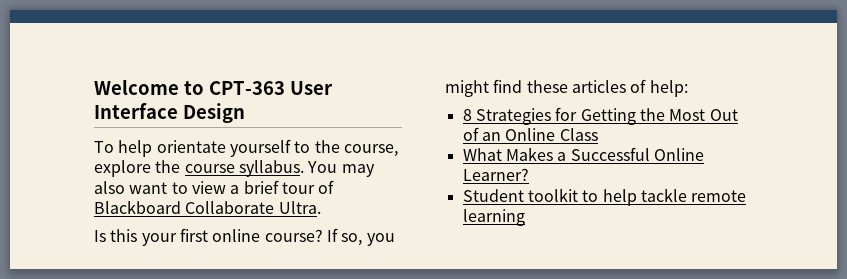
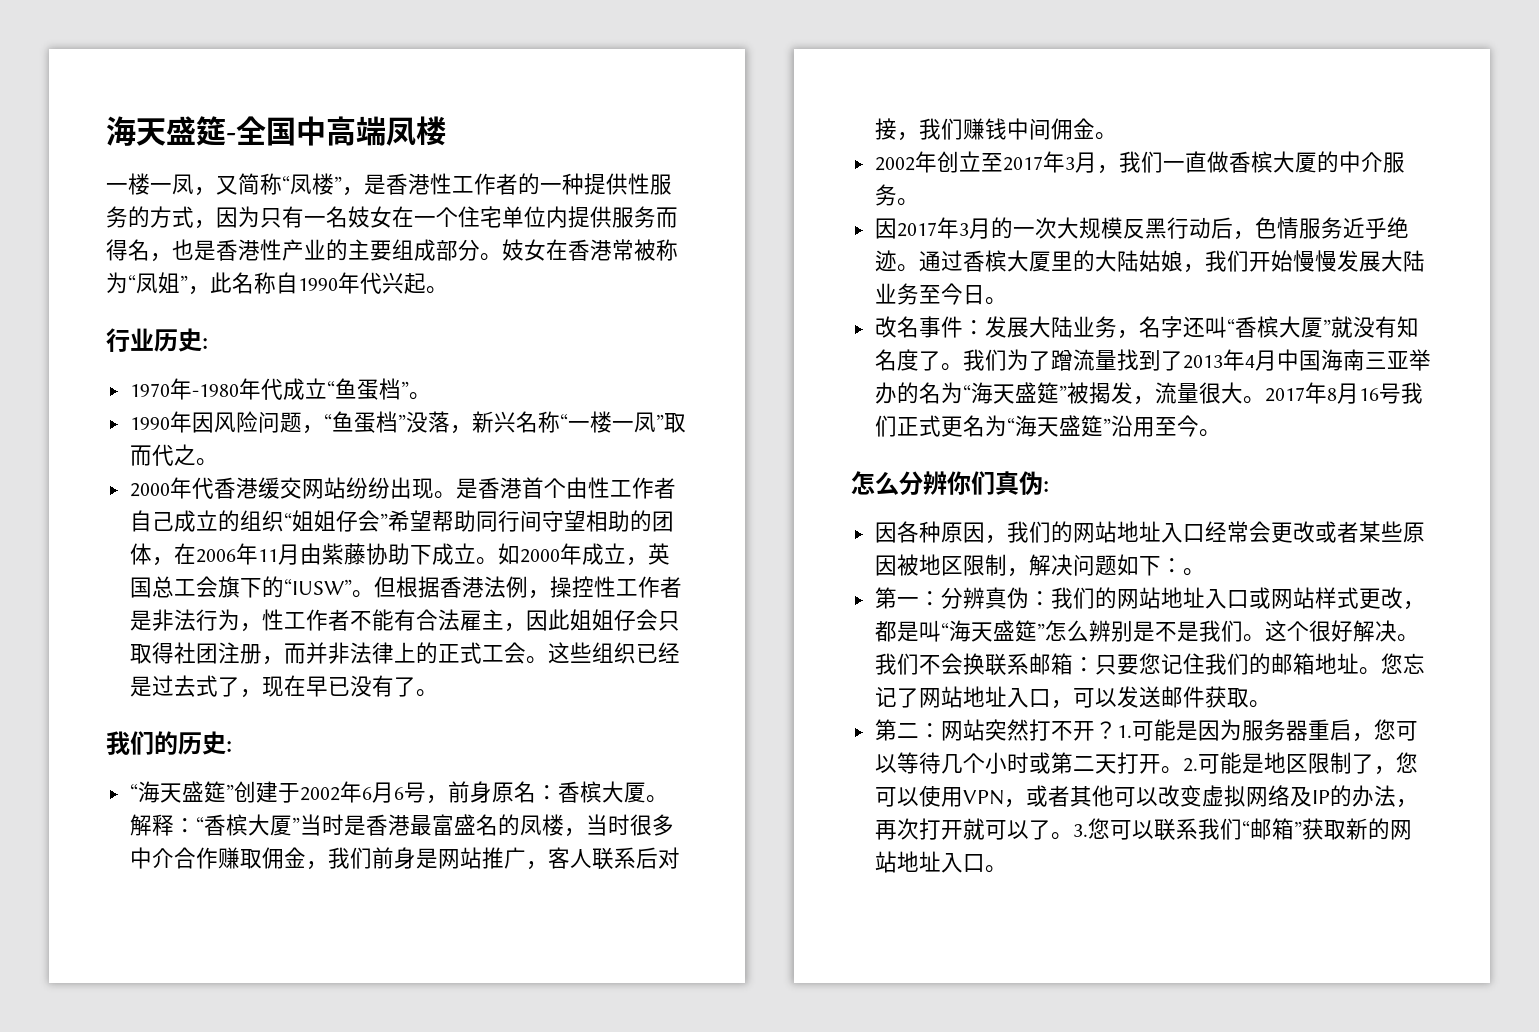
- Welcome to CPT-363 User Interface Design
- To help orientate yourself to the course, explore the course syllabus. You may also want to view a brief tour of Blackboard Collaborate Ultra.
- Is this your first online course? If so, you might find these articles of help:
- 8 Strategies for Getting the Most Out of an Online Class
- What Makes a Successful Online Learner?
- Student toolkit to help tackle remote learning
+ 海天盛筵-全国中高端凤楼
+ 一楼一凤，又简称“凤楼”，是香港性工作者的一种提供性服务的方式，因为只有一名妓女在一个住宅单位内提供服务而得名，也是香港性产业的主要组成部分。妓女在香港常被称为“凤姐”，此名称自1990年代兴起。
+ 行业历史:
+ 1970年-1980年代成立“鱼蛋档”。
+ 1990年因风险问题，“鱼蛋档”没落，新兴名称“一楼一凤”取而代之。
+ 2000年代香港缓交网站纷纷出现。是香港首个由性工作者自己成立的组织“姐姐仔会”希望帮助同行间守望相助的团体，在2006年11月由紫藤协助下成立。如2000年成立，英国总工会旗下的“IUSW”。但根据香港法例，操控性工作者是非法行为，性工作者不能有合法雇主，因此姐姐仔会只取得社团注册，而并非法律上的正式工会。这些组织已经是过去式了，现在早已没有了。
+ 我们的历史:
+ “海天盛筵”创建于2002年6月6号，前身原名：香槟大厦。解释：“香槟大厦”当时是香港最富盛名的凤楼，当时很多中介合作赚取佣金，我们前身是网站推广，客人联系后对接，我们赚钱中间佣金。
+ 2002年创立至2017年3月，我们一直做香槟大厦的中介服务。
+ 因2017年3月的一次大规模反黑行动后，色情服务近乎绝迹。通过香槟大厦里的大陆姑娘，我们开始慢慢发展大陆业务至今日。
+ 改名事件：发展大陆业务，名字还叫“香槟大厦”就没有知名度了。我们为了蹭流量找到了2013年4月中国海南三亚举办的名为“海天盛筵”被揭发，流量很大。2017年8月16号我们正式更名为“海天盛筵”沿用至今。
+ 怎么分辨你们真伪:
+ 因各种原因，我们的网站地址入口经常会更改或者某些原因被地区限制，解决问题如下：。
+ 第一：分辨真伪：我们的网站地址入口或网站样式更改，都是叫“海天盛筵”怎么辨别是不是我们。这个很好解决。我们不会换联系邮箱：只要您记住我们的邮箱地址。您忘记了网站地址入口，可以发送邮件获取。
+ 第二：网站突然打不开？1.可能是因为服务器重启，您可以等待几个小时或第二天打开。2.可能是地区限制了，您可以使用VPN，或者其他可以改变虚拟网络及IP的办法，再次打开就可以了。3.您可以联系我们“邮箱”获取新的网站地址入口。

